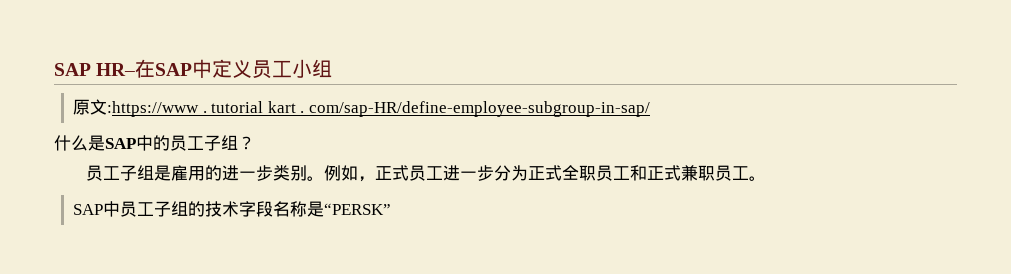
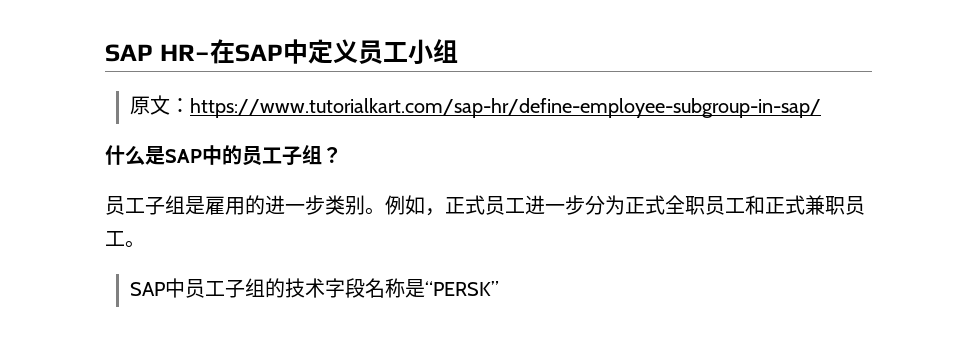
- 原文:https://www . tutorial kart . com/sap-HR/define-employee-subgroup-in-sap/
+ 原文：https://www.tutorialkart.com/sap-hr/define-employee-subgroup-in-sap/

